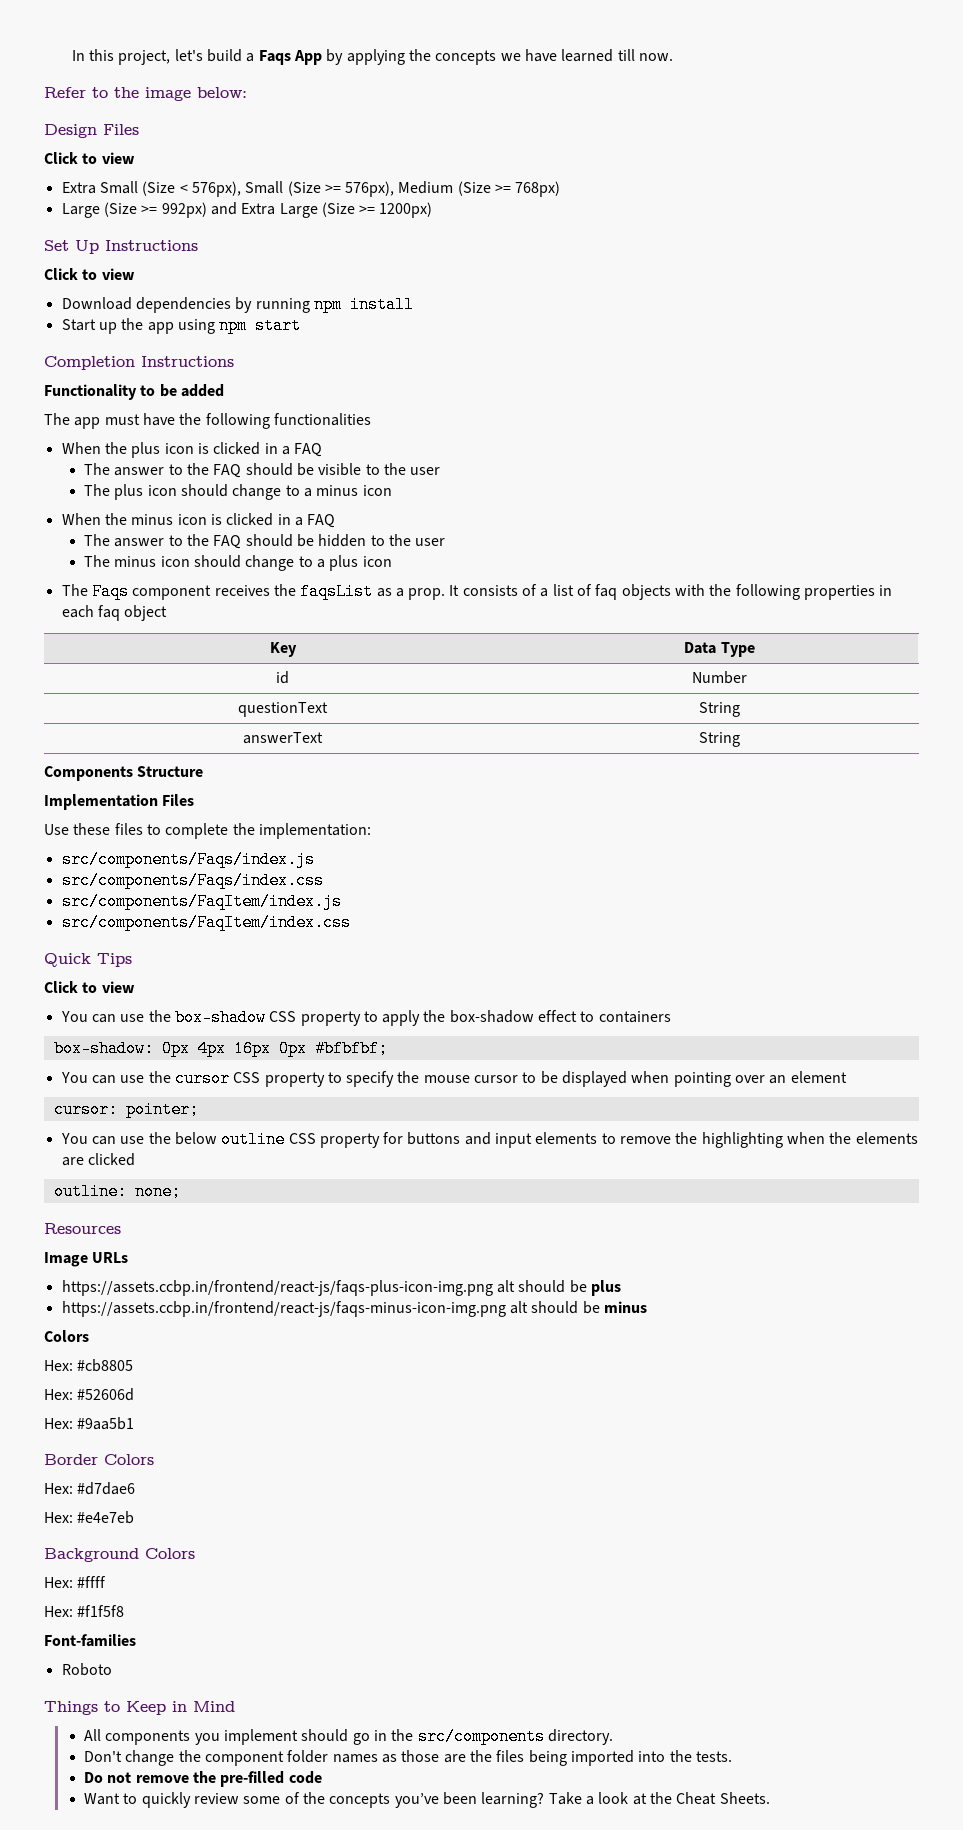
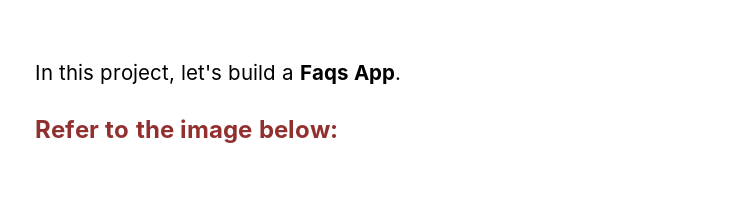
- In this project, let's build a Faqs App by applying the concepts we have learned till now.
+ In this project, let's build a Faqs App.
- Design Files
- Click to view
- Extra Small (Size < 576px), Small (Size >= 576px), Medium (Size >= 768px)
- Large (Size >= 992px) and Extra Large (Size >= 1200px)
- Set Up Instructions
- Click to view
- Download dependencies by running npm install
- Start up the app using npm start
- Completion Instructions
- Functionality to be added
- The app must have the following functionalities
- When the plus icon is clicked in a FAQ
- The answer to the FAQ should be visible to the user
- The plus icon should change to a minus icon
- When the minus icon is clicked in a FAQ
- The answer to the FAQ should be hidden to the user
- The minus icon should change to a plus icon
- The Faqs component receives the faqsList as a prop. It consists of a list of faq objects with the following properties in each faq object
- Key | Data Type
- id | Number
- questionText | String
- answerText | String
- Components Structure
- Implementation Files
- Use these files to complete the implementation:
- src/components/Faqs/index.js
- src/components/Faqs/index.css
- src/components/FaqItem/index.js
- src/components/FaqItem/index.css
- Quick Tips
- Click to view
- You can use the box-shadow CSS property to apply the box-shadow effect to containers
- box-shadow: 0px 4px 16px 0px #bfbfbf;
- You can use the cursor CSS property to specify the mouse cursor to be displayed when pointing over an element
- cursor: pointer;
- You can use the below outline CSS property for buttons and input elements to remove the highlighting when the elements are clicked
- outline: none;
- Resources
- Image URLs
- https://assets.ccbp.in/frontend/react-js/faqs-plus-icon-img.png alt should be plus
- https://assets.ccbp.in/frontend/react-js/faqs-minus-icon-img.png alt should be minus
- Colors
- Hex: #cb8805
- Hex: #52606d
- Hex: #9aa5b1
- Border Colors
- Hex: #d7dae6
- Hex: #e4e7eb
- Background Colors
- Hex: #ffff
- Hex: #f1f5f8
- Font-families
- Roboto
- Things to Keep in Mind
- All components you implement should go in the src/components directory.
- Don't change the component folder names as those are the files being imported into the tests.
- Do not remove the pre-filled code
- Want to quickly review some of the concepts you’ve been learning? Take a look at the Cheat Sheets.

